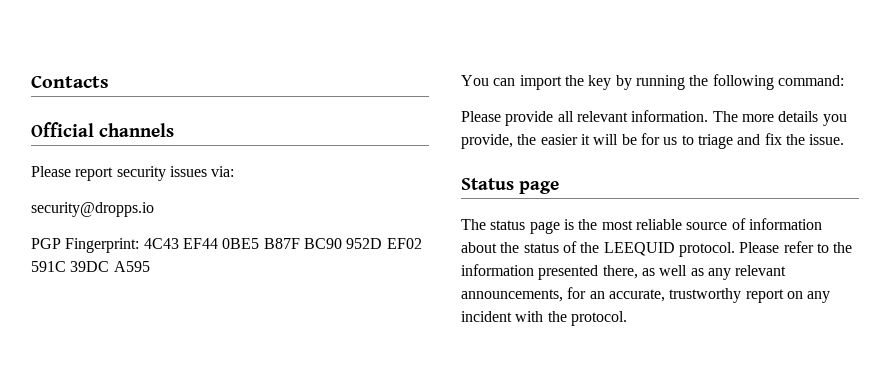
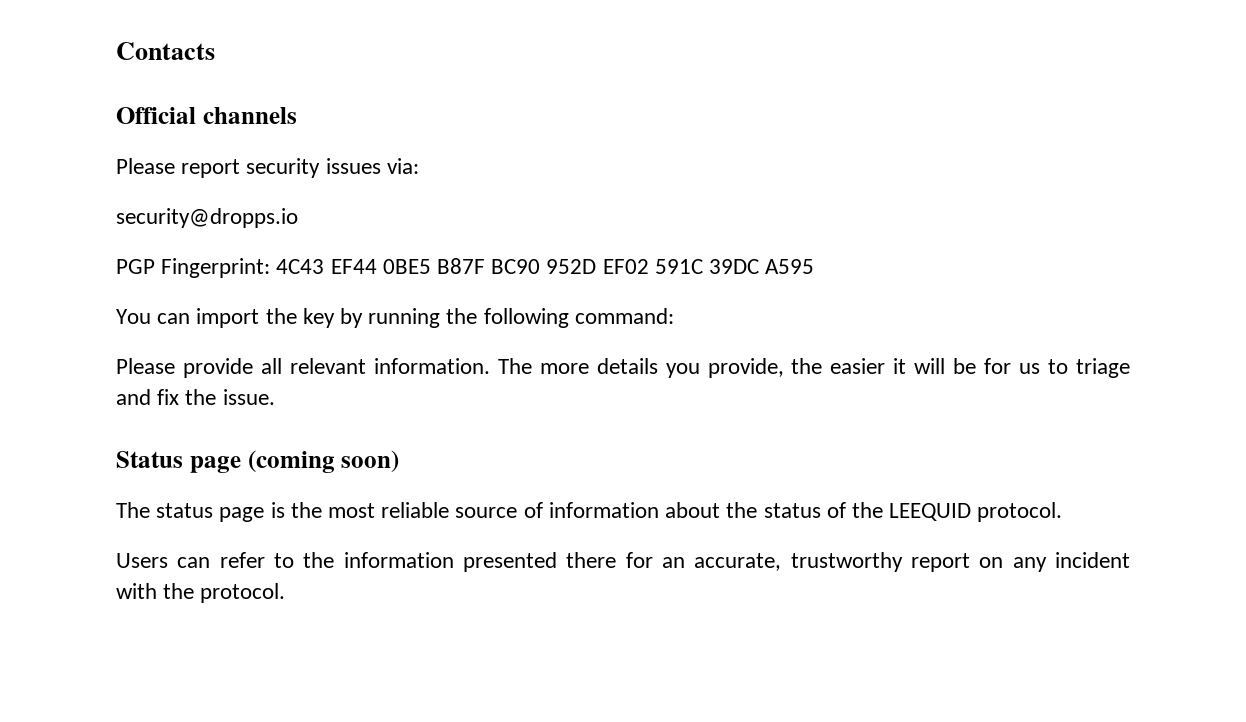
- Status page
+ Status page (coming soon)
- The status page is the most reliable source of information about the status of the LEEQUID protocol. Please refer to the information presented there, as well as any relevant announcements, for an accurate, trustworthy report on any incident with the protocol.
+ The status page is the most reliable source of information about the status of the LEEQUID protocol.
+ Users can refer to the information presented there for an accurate, trustworthy report on any incident with the protocol.

